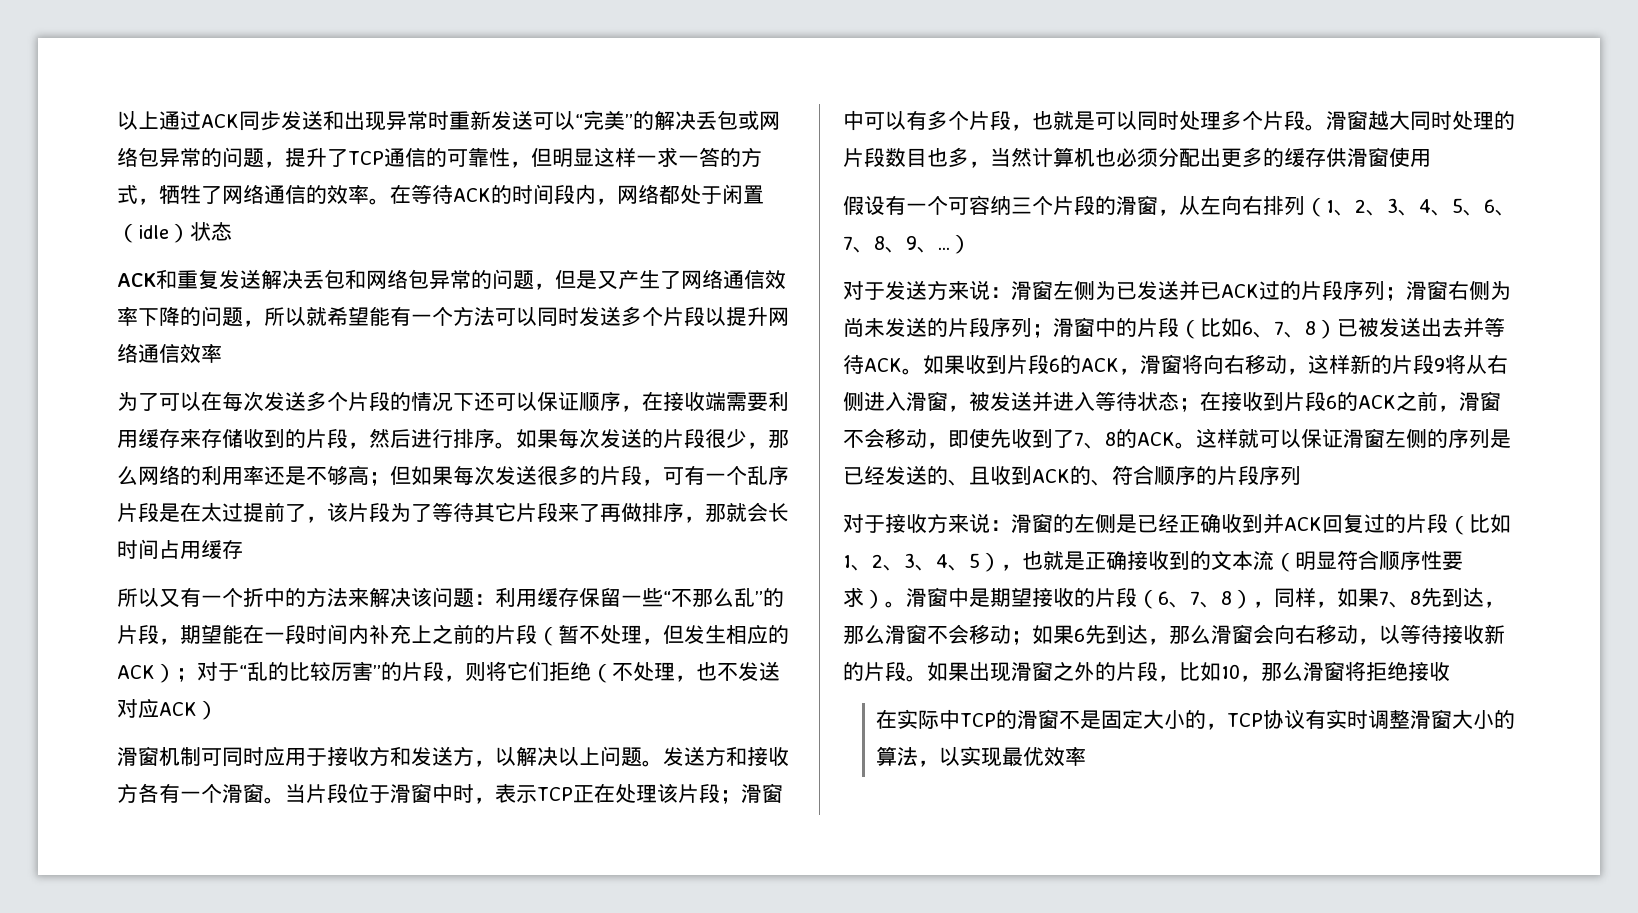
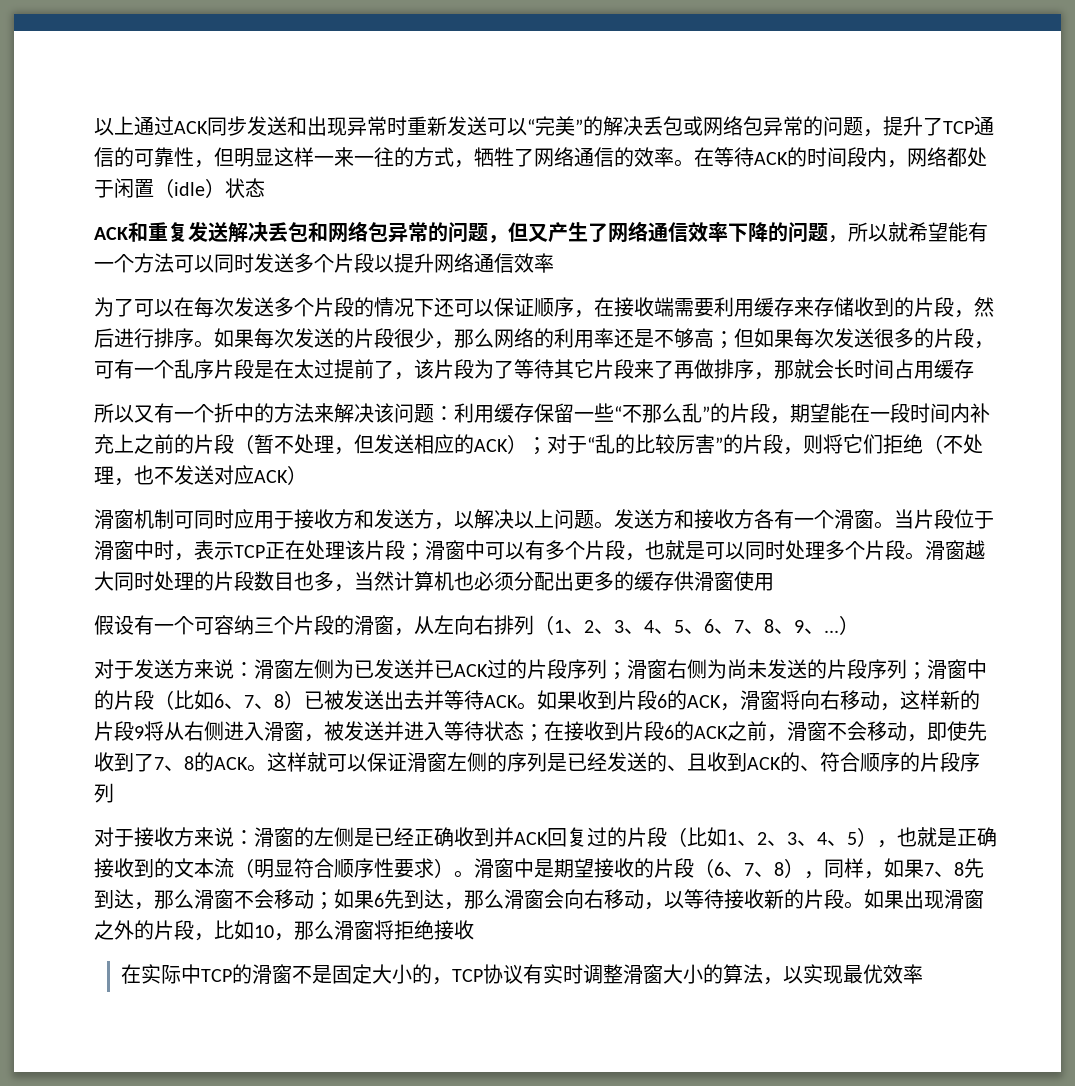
- 以上通过ACK同步发送和出现异常时重新发送可以“完美”的解决丢包或网络包异常的问题，提升了TCP通信的可靠性，但明显这样一求一答的方式，牺牲了网络通信的效率。
+ 以上通过ACK同步发送和出现异常时重新发送可以“完美”的解决丢包或网络包异常的问题，提升了TCP通信的可靠性，但明显这样一来一往的方式，牺牲了网络通信的效率。
- ACK和重复发送解决丢包和网络包异常的问题，但是又产生了网络通信效率下降的问题，所以就希望能有一个方法可以同时发送多个片段以提升网络通信效率
+ ACK和重复发送解决丢包和网络包异常的问题，但又产生了网络通信效率下降的问题，所以就希望能有一个方法可以同时发送多个片段以提升网络通信效率
- 所以又有一个折中的方法来解决该问题：利用缓存保留一些“不那么乱”的片段，期望能在一段时间内补充上之前的片段（暂不处理，但发生相应的ACK）；对于“乱的比较厉害”的片段，则将它们拒绝（不处理，也不发送对应ACK）
+ 所以又有一个折中的方法来解决该问题：利用缓存保留一些“不那么乱”的片段，期望能在一段时间内补充上之前的片段（暂不处理，但发送相应的ACK）；对于“乱的比较厉害”的片段，则将它们拒绝（不处理，也不发送对应ACK）

